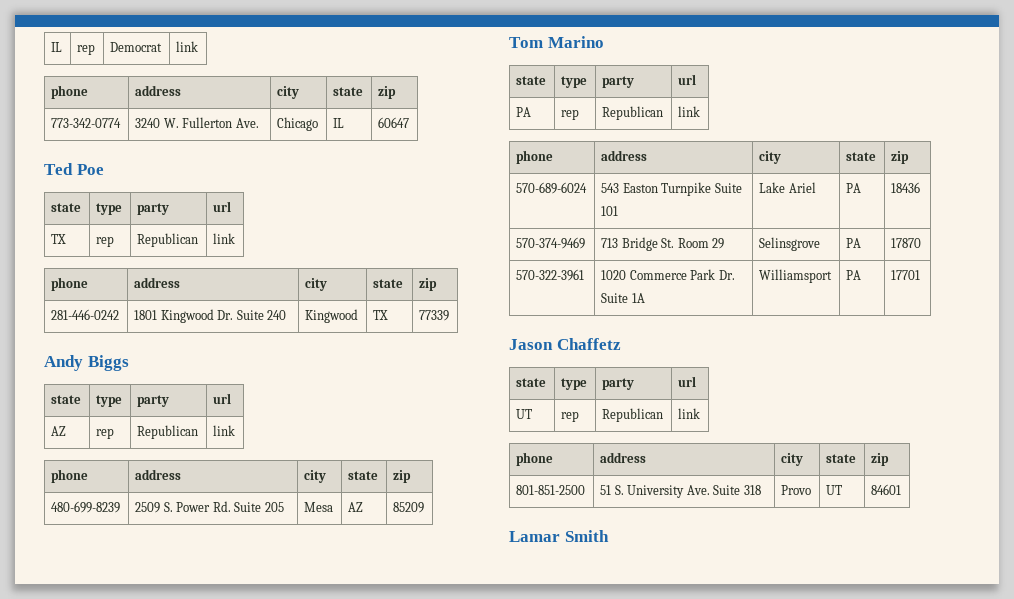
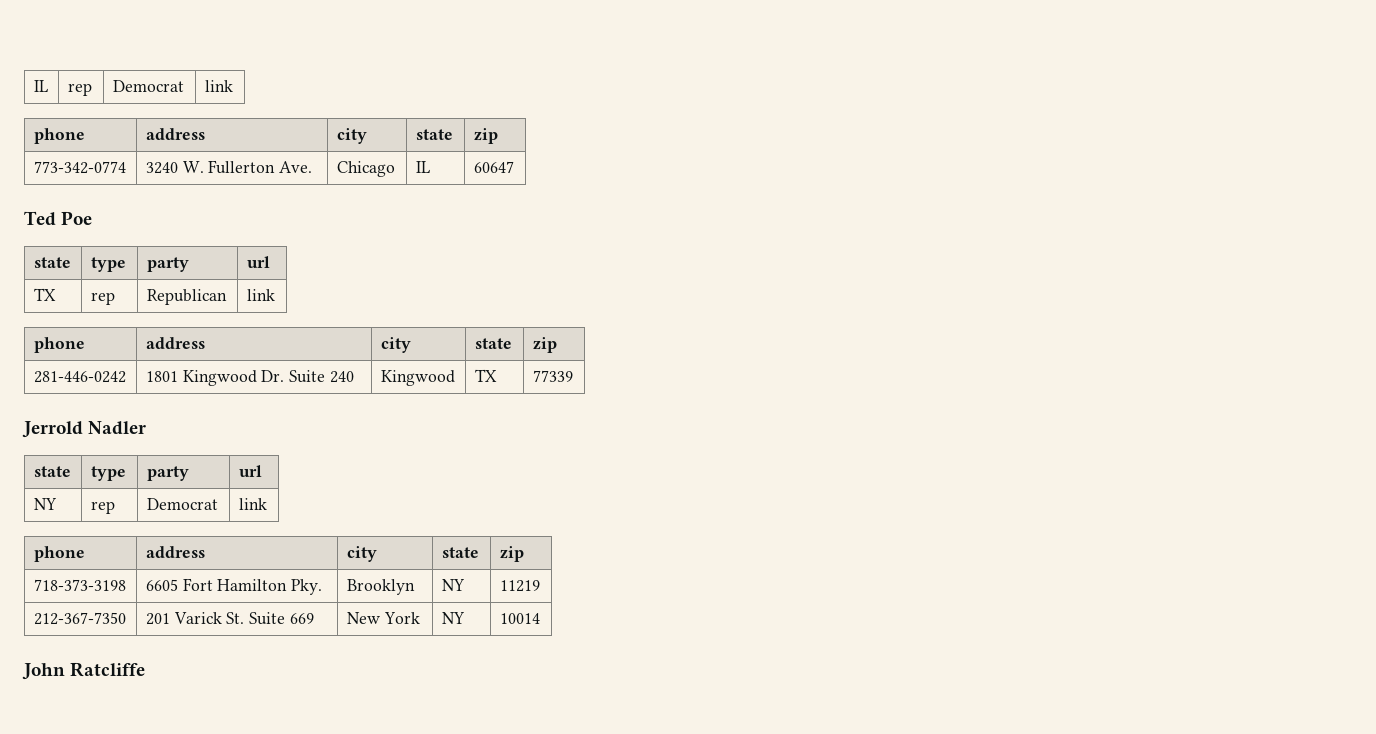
- Andy Biggs
+ Jerrold Nadler
  state | type | party | url
- AZ | rep | Republican | link
+ NY | rep | Democrat | link
  phone | address | city | state | zip
- 480-699-8239 | 2509 S. Power Rd. Suite 205 | Mesa | AZ | 85209
- Tom Marino
- state | type | party | url
- PA | rep | Republican | link
- phone | address | city | state | zip
- 570-689-6024 | 543 Easton Turnpike Suite 101 | Lake Ariel | PA | 18436
- 570-374-9469 | 713 Bridge St. Room 29 | Selinsgrove | PA | 17870
- 570-322-3961 | 1020 Commerce Park Dr. Suite 1A | Williamsport | PA | 17701
- Jason Chaffetz
- state | type | party | url
- UT | rep | Republican | link
- phone | address | city | state | zip
- 801-851-2500 | 51 S. University Ave. Suite 318 | Provo | UT | 84601
- Lamar Smith
+ 718-373-3198 | 6605 Fort Hamilton Pky. | Brooklyn | NY | 11219
+ 212-367-7350 | 201 Varick St. Suite 669 | New York | NY | 10014
+ John Ratcliffe

